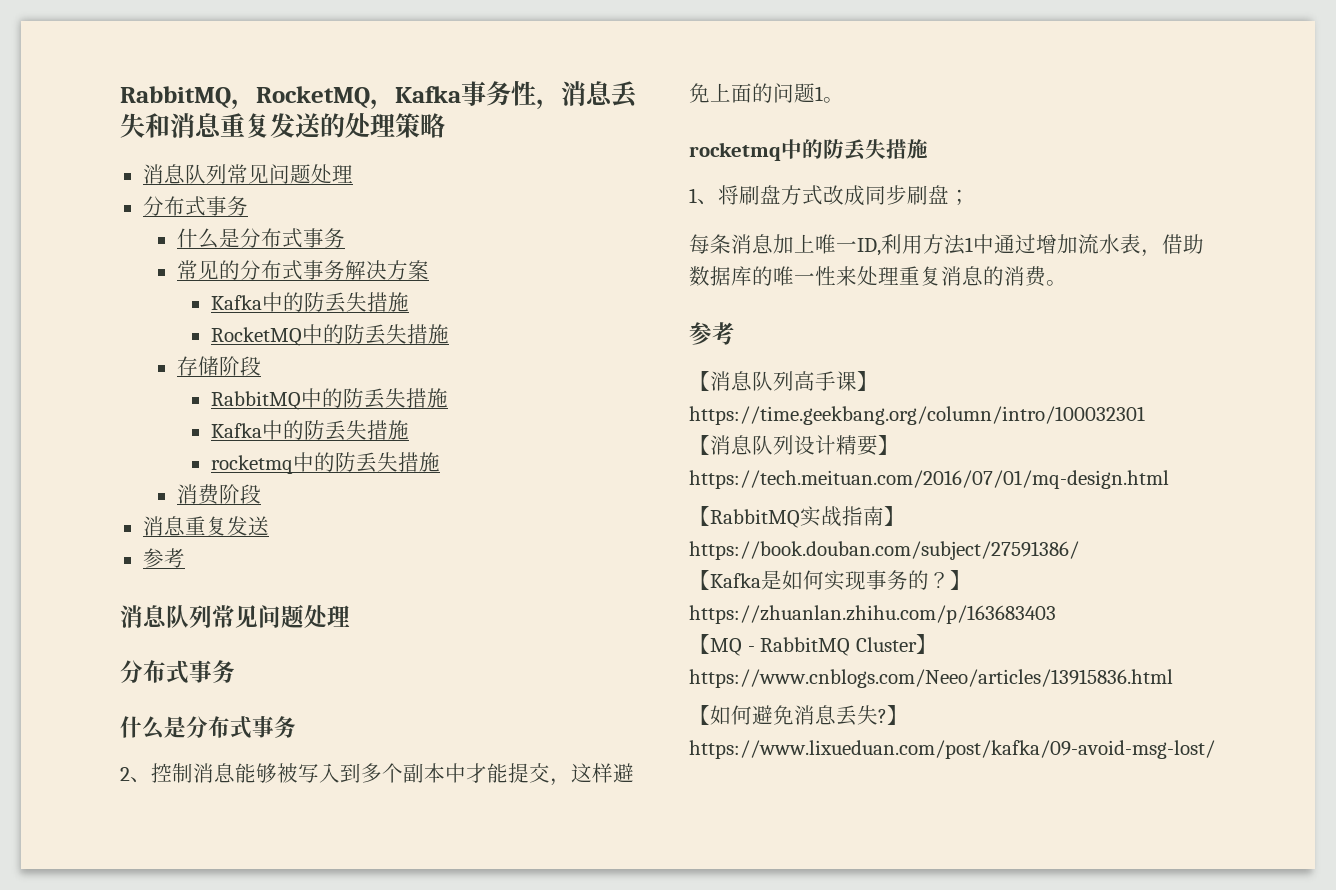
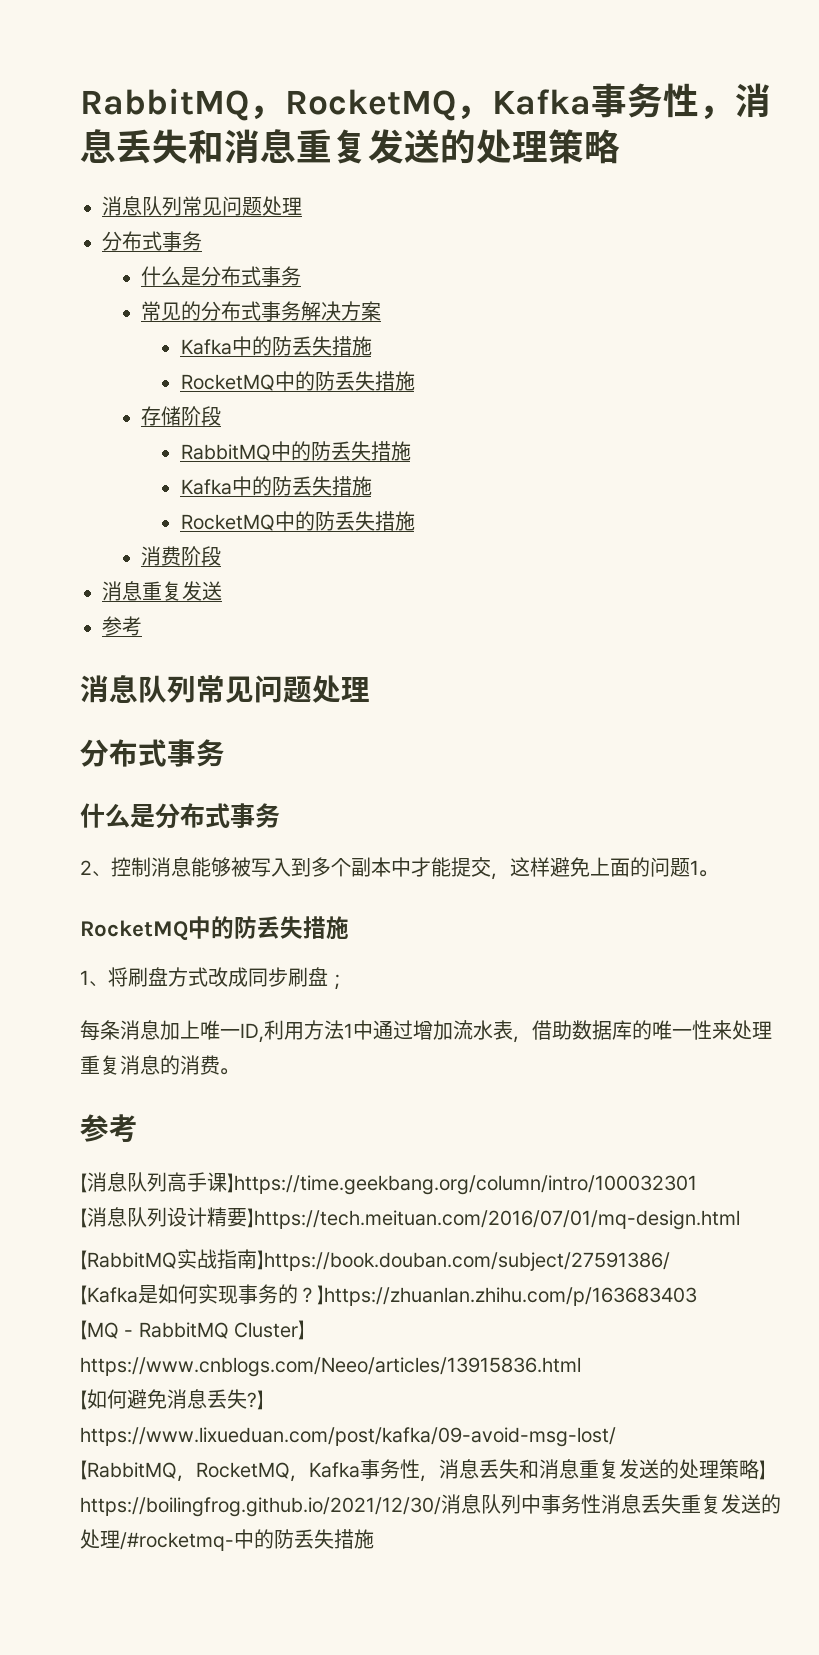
  RabbitMQ中的防丢失措施
  Kafka中的防丢失措施
- rocketmq中的防丢失措施
+ RocketMQ中的防丢失措施
  2、控制消息能够被写入到多个副本中才能提交，这样避免上面的问题1。
- rocketmq中的防丢失措施
+ RocketMQ中的防丢失措施
+ 【RabbitMQ，RocketMQ，Kafka事务性，消息丢失和消息重复发送的处理策略】https://boilingfrog.github.io/2021/12/30/消息队列中事务性消息丢失重复发送的处理/#rocketmq-中的防丢失措施

